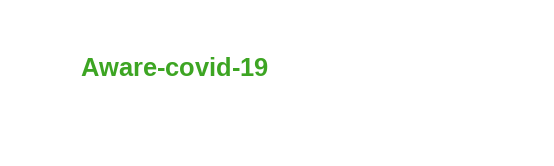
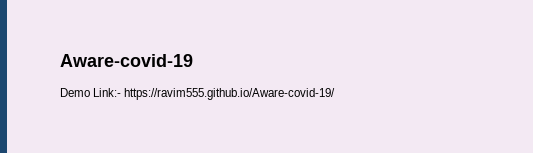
+ Demo Link:- https://ravim555.github.io/Aware-covid-19/

